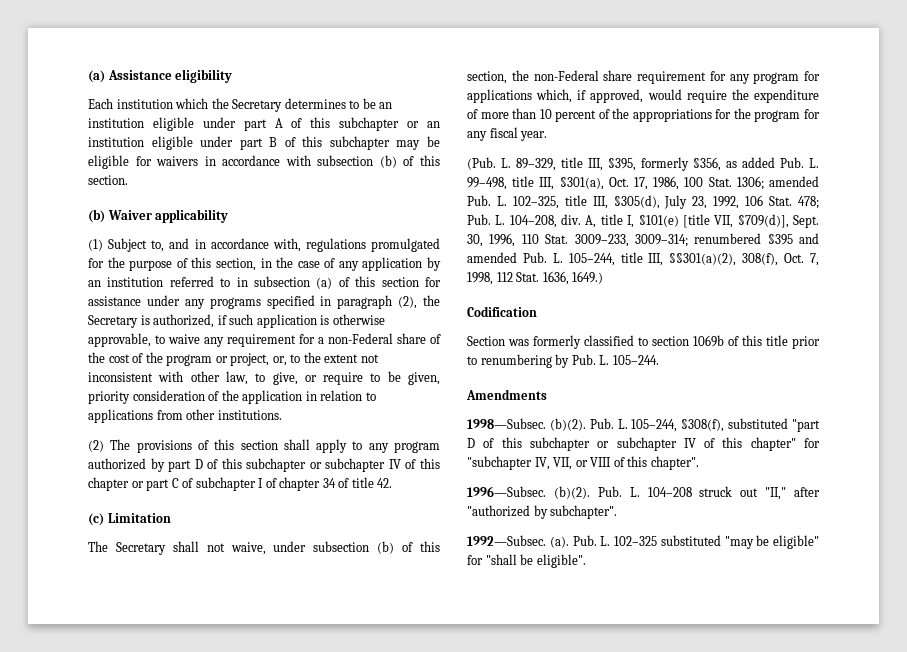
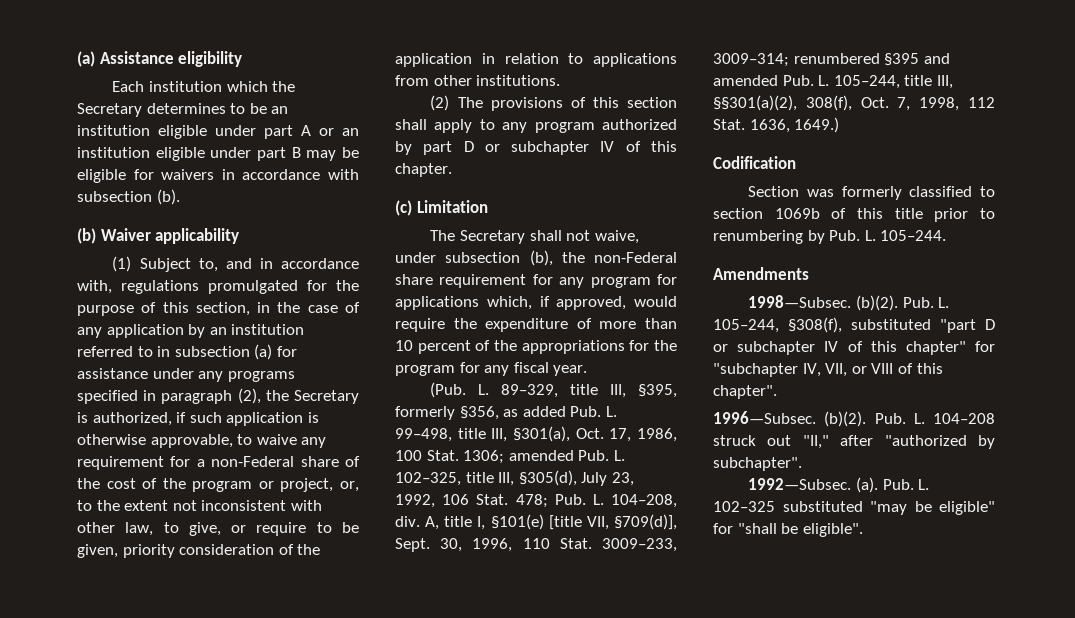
- Each institution which the Secretary determines to be an institution eligible under part A of this subchapter or an institution eligible under part B of this subchapter may be eligible for waivers in accordance with subsection (b) of this section.
+ Each institution which the Secretary determines to be an institution eligible under part A or an institution eligible under part B may be eligible for waivers in accordance with subsection (b).
- (1) Subject to, and in accordance with, regulations promulgated for the purpose of this section, in the case of any application by an institution referred to in subsection (a) of this section for assistance under any programs specified in paragraph (2), the Secretary is authorized, if such application is otherwise approvable, to waive any requirement for a non-Federal share of the cost of the program or project, or, to the extent not inconsistent with other law, to give, or require to be given, priority consideration of the application in relation to applications from other institutions.
+ (1) Subject to, and in accordance with, regulations promulgated for the purpose of this section, in the case of any application by an institution referred to in subsection (a) for assistance under any programs specified in paragraph (2), the Secretary is authorized, if such application is otherwise approvable, to waive any requirement for a non-Federal share of the cost of the program or project, or, to the extent not inconsistent with other law, to give, or require to be given, priority consideration of the application in relation to applications from other institutions.
- (2) The provisions of this section shall apply to any program authorized by part D of this subchapter or subchapter IV of this chapter or part C of subchapter I of chapter 34 of title 42.
+ (2) The provisions of this section shall apply to any program authorized by part D or subchapter IV of this chapter.
- The Secretary shall not waive, under subsection (b) of this section, the non-Federal share requirement for any program for applications which, if approved, would require the expenditure of more than 10 percent of the appropriations for the program for any fiscal year.
+ The Secretary shall not waive, under subsection (b), the non-Federal share requirement for any program for applications which, if approved, would require the expenditure of more than 10 percent of the appropriations for the program for any fiscal year.
- Pub. L. 105–244, §308(f), substituted "part D of this subchapter or subchapter IV of this chapter" for "subchapter IV, VII, or VIII of this chapter".
+ Pub. L. 105–244, §308(f), substituted "part D or subchapter IV of this chapter" for "subchapter IV, VII, or VIII of this chapter".

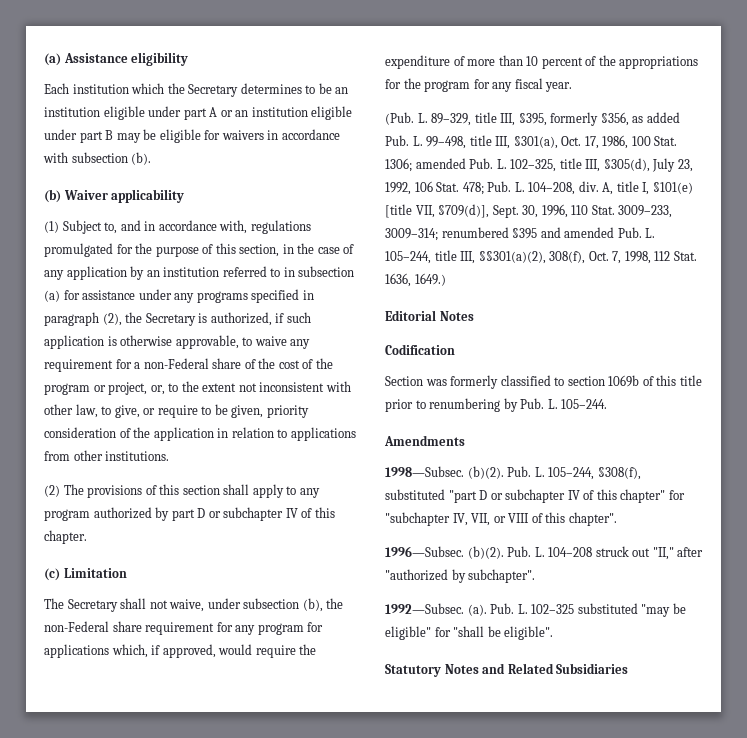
+ Editorial Notes
+ Statutory Notes and Related Subsidiaries

